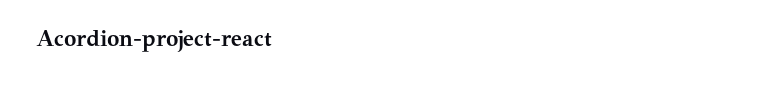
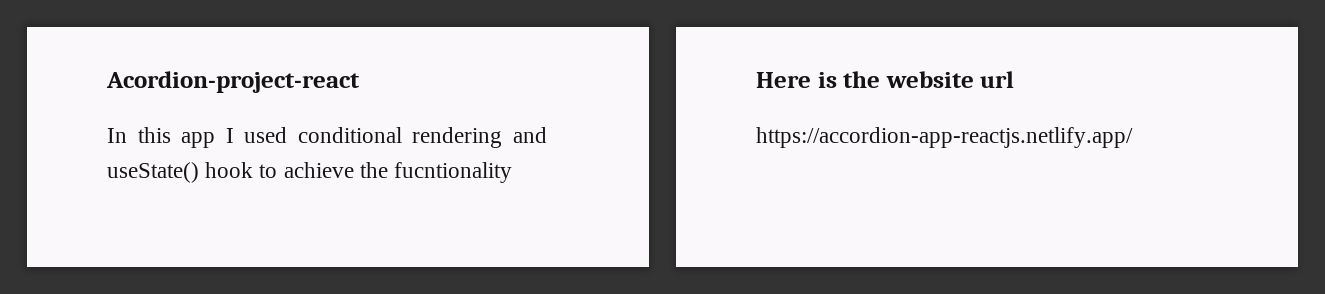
+ In this app I used conditional rendering and useState() hook to achieve the fucntionality
+ Here is the website url
+ https://accordion-app-reactjs.netlify.app/

